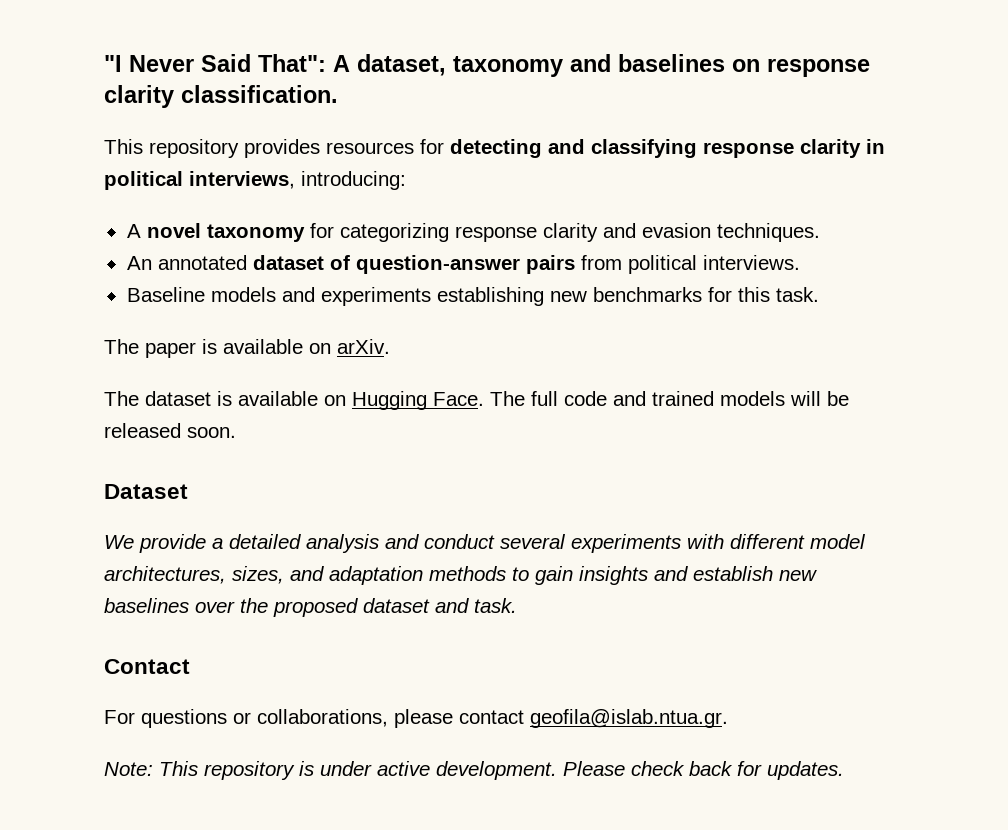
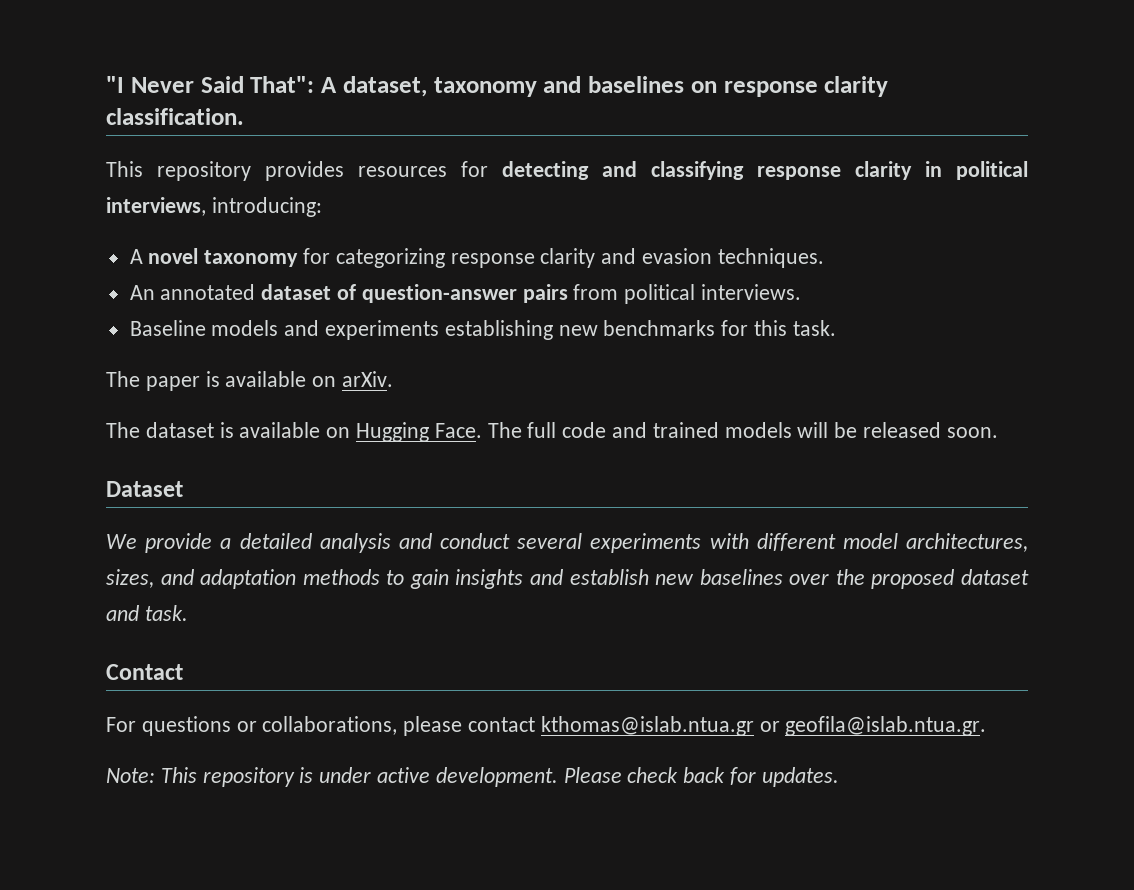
- For questions or collaborations, please contact geofila@islab.ntua.gr.
+ For questions or collaborations, please contact kthomas@islab.ntua.gr or geofila@islab.ntua.gr.

